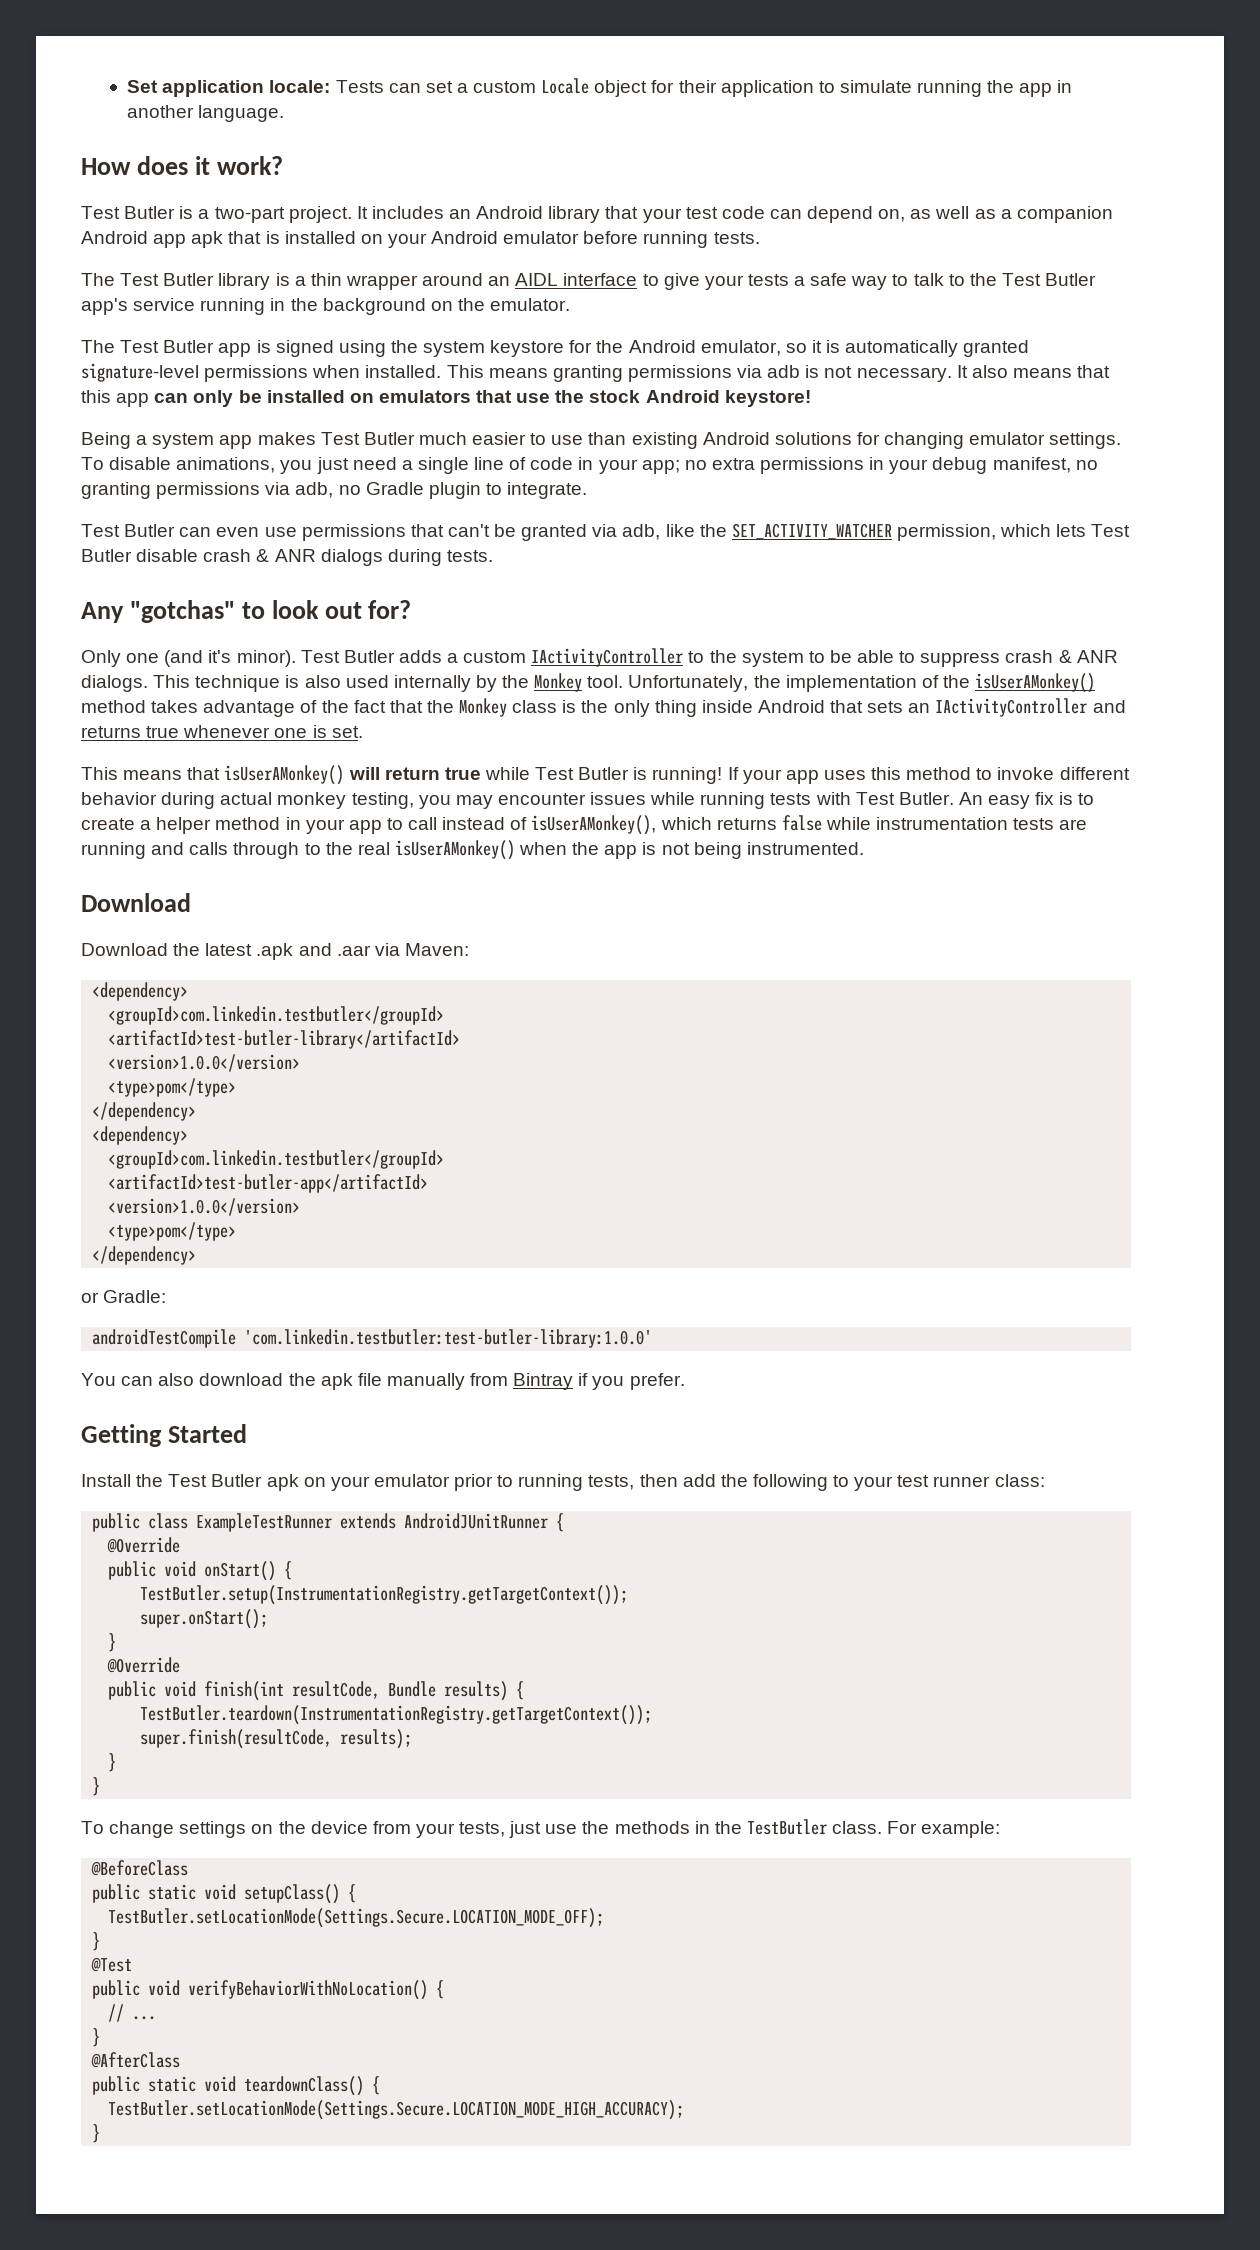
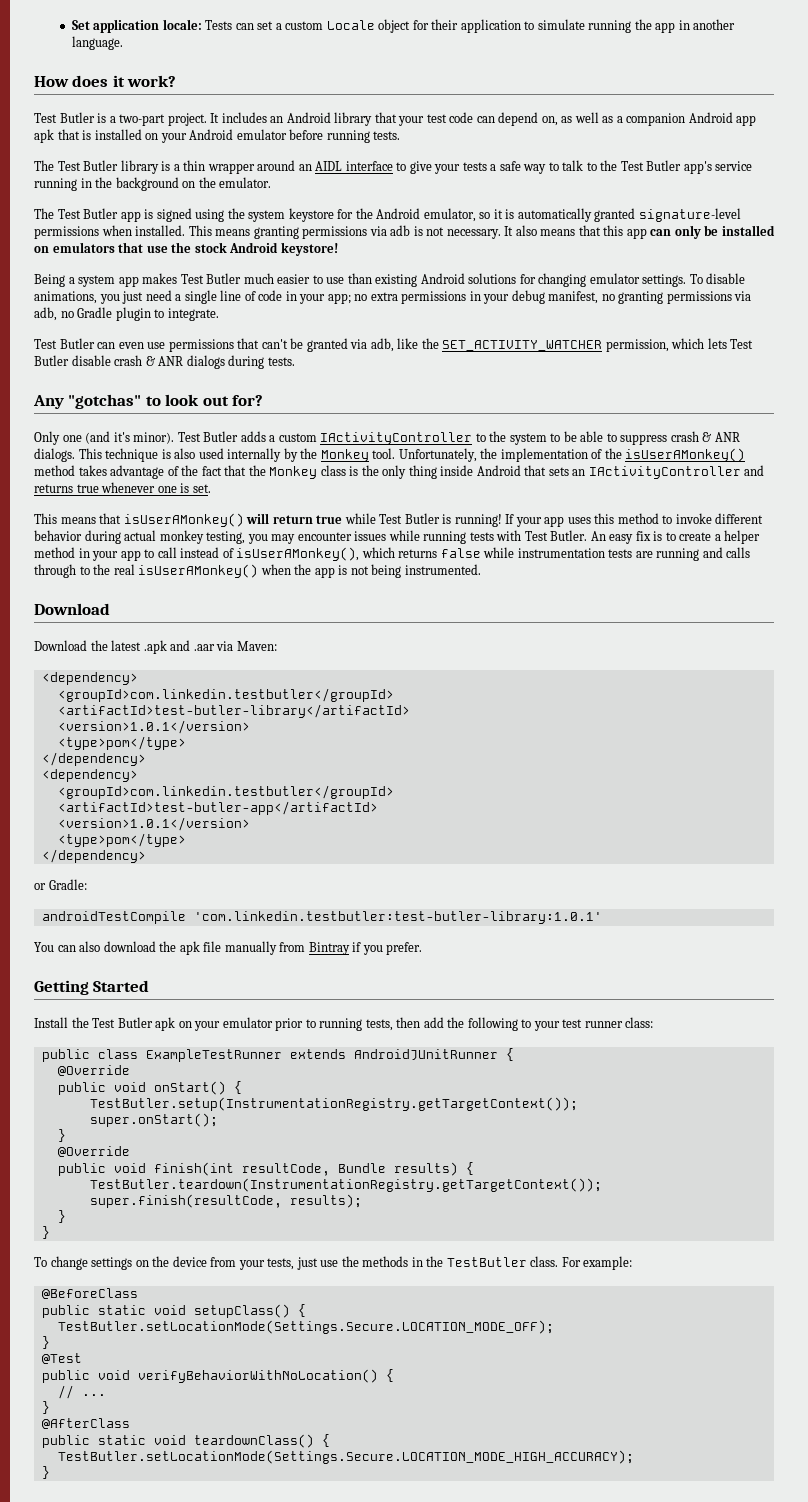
  <artifactId>test-butler-library</artifactId>
- <version>1.0.0</version>
+ <version>1.0.1</version>
  <artifactId>test-butler-app</artifactId>
- <version>1.0.0</version>
+ <version>1.0.1</version>
- androidTestCompile 'com.linkedin.testbutler:test-butler-library:1.0.0'
+ androidTestCompile 'com.linkedin.testbutler:test-butler-library:1.0.1'

